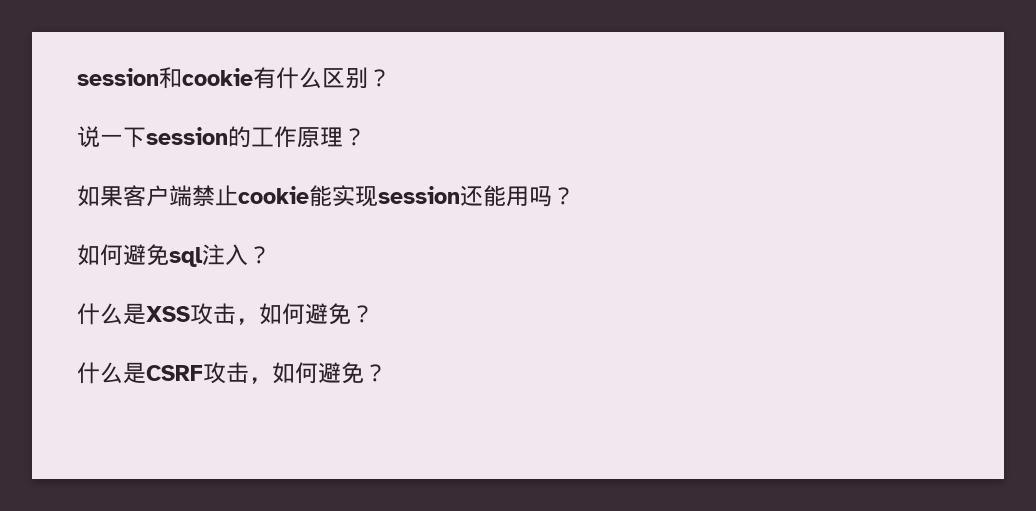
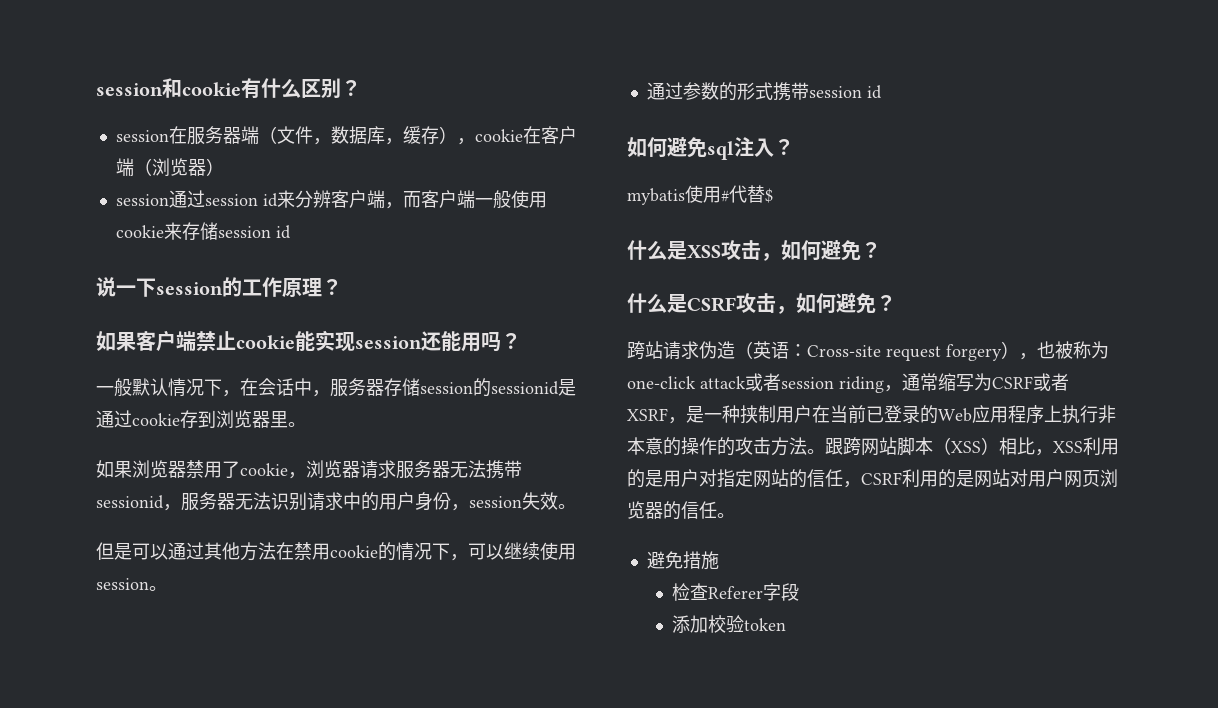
+ session在服务器端（文件，数据库，缓存），cookie在客户端（浏览器）
+ session通过session id来分辨客户端，而客户端一般使用cookie来存储session id
+ 一般默认情况下，在会话中，服务器存储session的sessionid是通过cookie存到浏览器里。
+ 如果浏览器禁用了cookie，浏览器请求服务器无法携带sessionid，服务器无法识别请求中的用户身份，session失效。
+ 但是可以通过其他方法在禁用cookie的情况下，可以继续使用session。
+ 通过参数的形式携带session id
+ mybatis使用#代替$
+ 跨站请求伪造（英语：Cross-site request forgery），也被称为one-click attack或者session riding，通常缩写为CSRF或者XSRF，是一种挟制用户在当前已登录的Web应用程序上执行非本意的操作的攻击方法。跟跨网站脚本（XSS）相比，XSS利用的是用户对指定网站的信任，CSRF利用的是网站对用户网页浏览器的信任。
+ 避免措施
+ 检查Referer字段
+ 添加校验token

